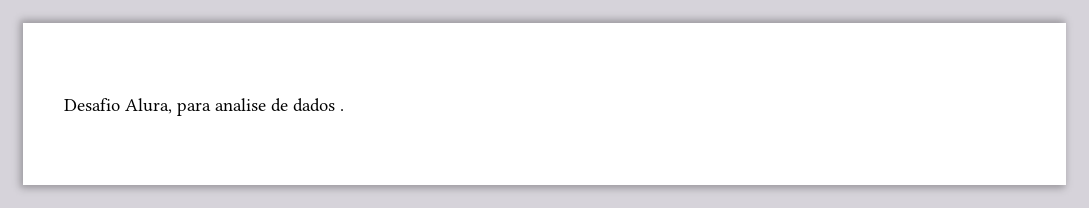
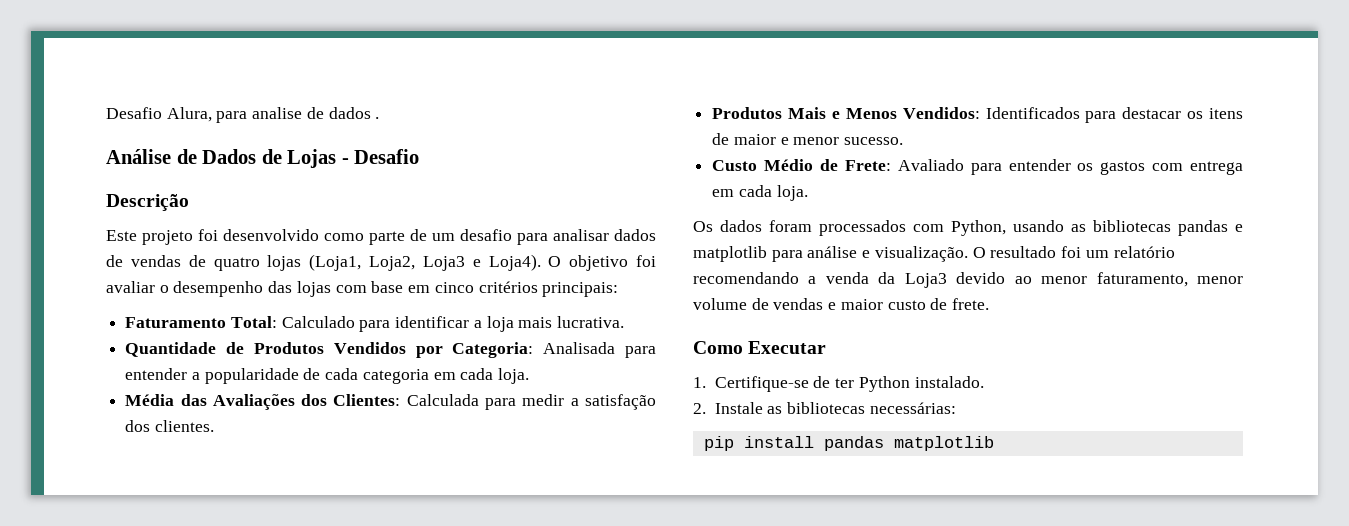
+ Análise de Dados de Lojas - Desafio
+ Descrição
+ Este projeto foi desenvolvido como parte de um desafio para analisar dados de vendas de quatro lojas (Loja1, Loja2, Loja3 e Loja4). O objetivo foi avaliar o desempenho das lojas com base em cinco critérios principais:
+ Faturamento Total: Calculado para identificar a loja mais lucrativa.
+ Quantidade de Produtos Vendidos por Categoria: Analisada para entender a popularidade de cada categoria em cada loja.
+ Média das Avaliações dos Clientes: Calculada para medir a satisfação dos clientes.
+ Produtos Mais e Menos Vendidos: Identificados para destacar os itens de maior e menor sucesso.
+ Custo Médio de Frete: Avaliado para entender os gastos com entrega em cada loja.
+ Os dados foram processados com Python, usando as bibliotecas pandas e matplotlib para análise e visualização. O resultado foi um relatório recomendando a venda da Loja3 devido ao menor faturamento, menor volume de vendas e maior custo de frete.
+ Como Executar
+ 1. Certifique-se de ter Python instalado.
+ 2. Instale as bibliotecas necessárias:
+ pip install pandas matplotlib

